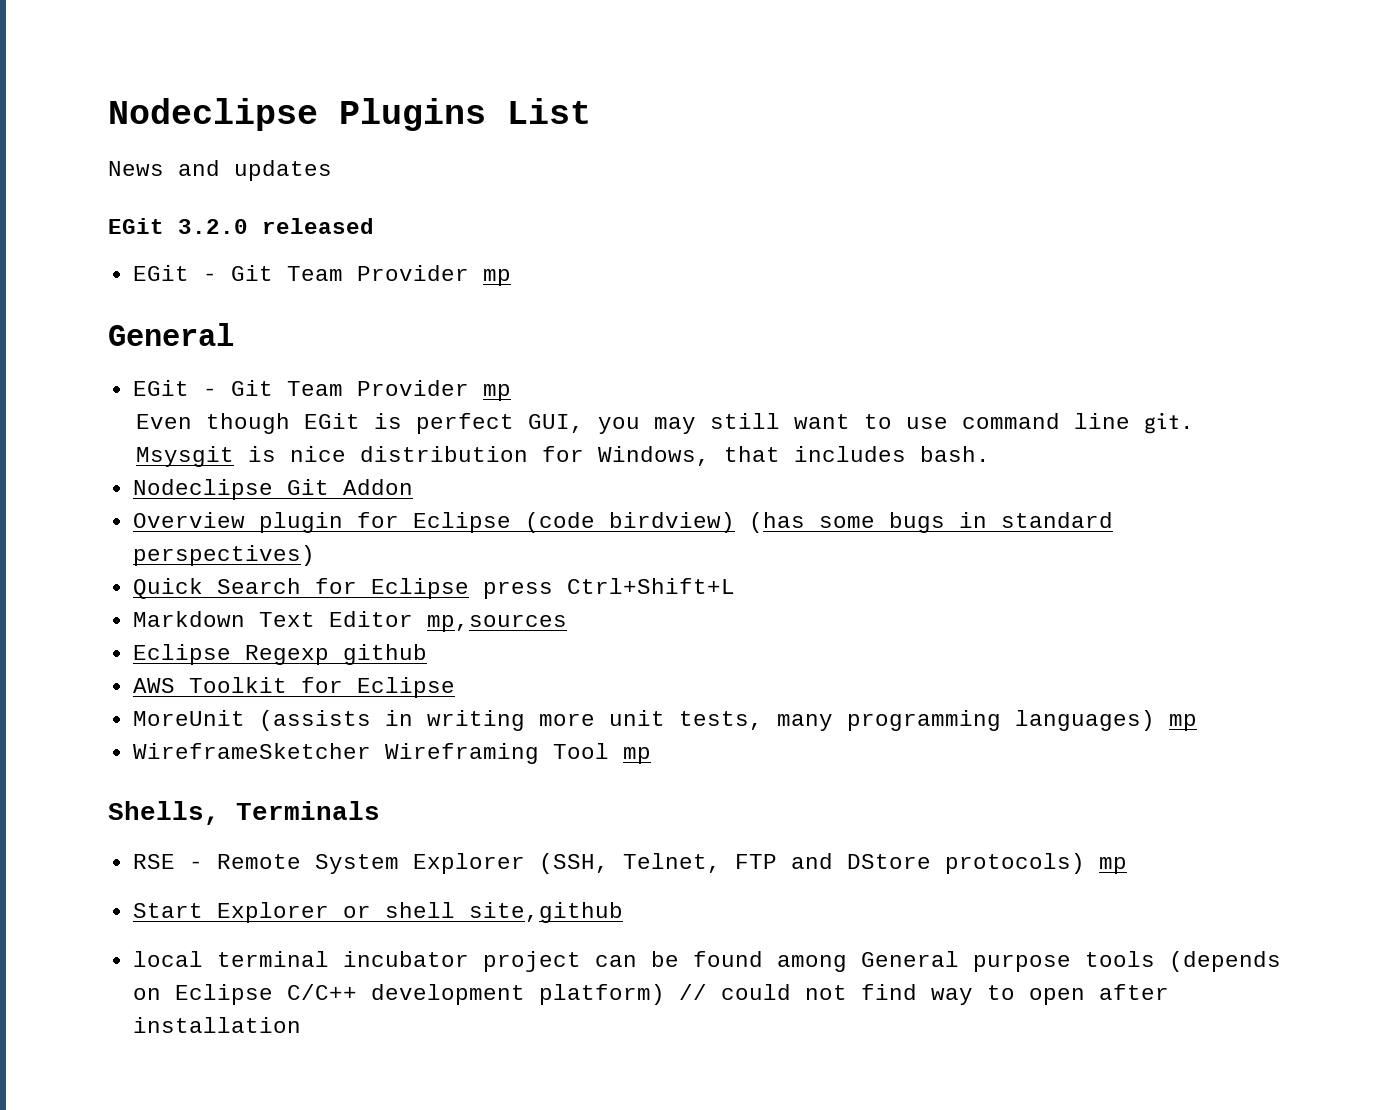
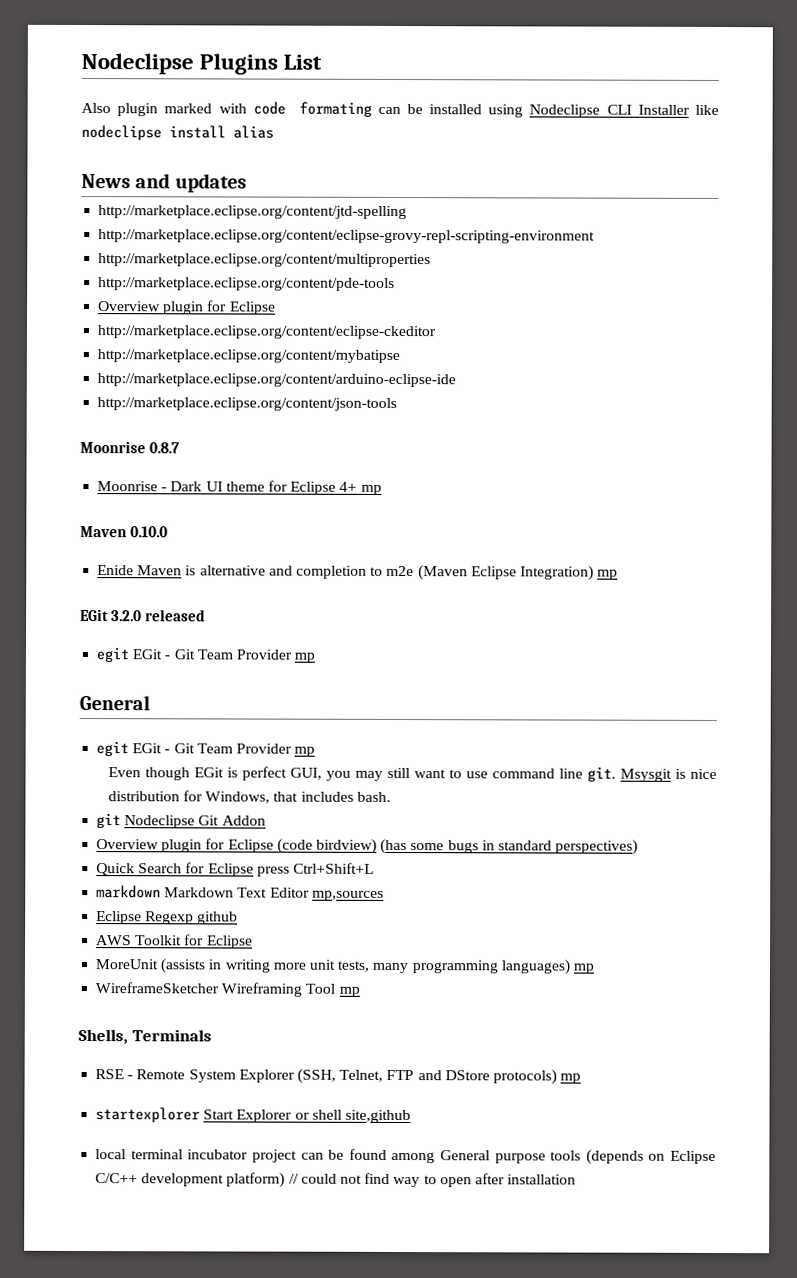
+ Also plugin marked with code formating can be installed using Nodeclipse CLI Installer like nodeclipse install alias
  News and updates
+ http://marketplace.eclipse.org/content/jtd-spelling
+ http://marketplace.eclipse.org/content/eclipse-grovy-repl-scripting-environment
+ http://marketplace.eclipse.org/content/multiproperties
+ http://marketplace.eclipse.org/content/pde-tools
+ Overview plugin for Eclipse
+ http://marketplace.eclipse.org/content/eclipse-ckeditor
+ http://marketplace.eclipse.org/content/mybatipse
+ http://marketplace.eclipse.org/content/arduino-eclipse-ide
+ http://marketplace.eclipse.org/content/json-tools
+ Moonrise 0.8.7
+ Moonrise - Dark UI theme for Eclipse 4+ mp
+ Maven 0.10.0
+ Enide Maven is alternative and completion to m2e (Maven Eclipse Integration) mp
  EGit 3.2.0 released
- EGit - Git Team Provider mp
+ egit EGit - Git Team Provider mp
  General
- EGit - Git Team Provider mp
+ egit EGit - Git Team Provider mp
- Nodeclipse Git Addon
+ git Nodeclipse Git Addon
- Markdown Text Editor mp,sources
+ markdown Markdown Text Editor mp,sources
- Start Explorer or shell site,github
+ startexplorer Start Explorer or shell site,github

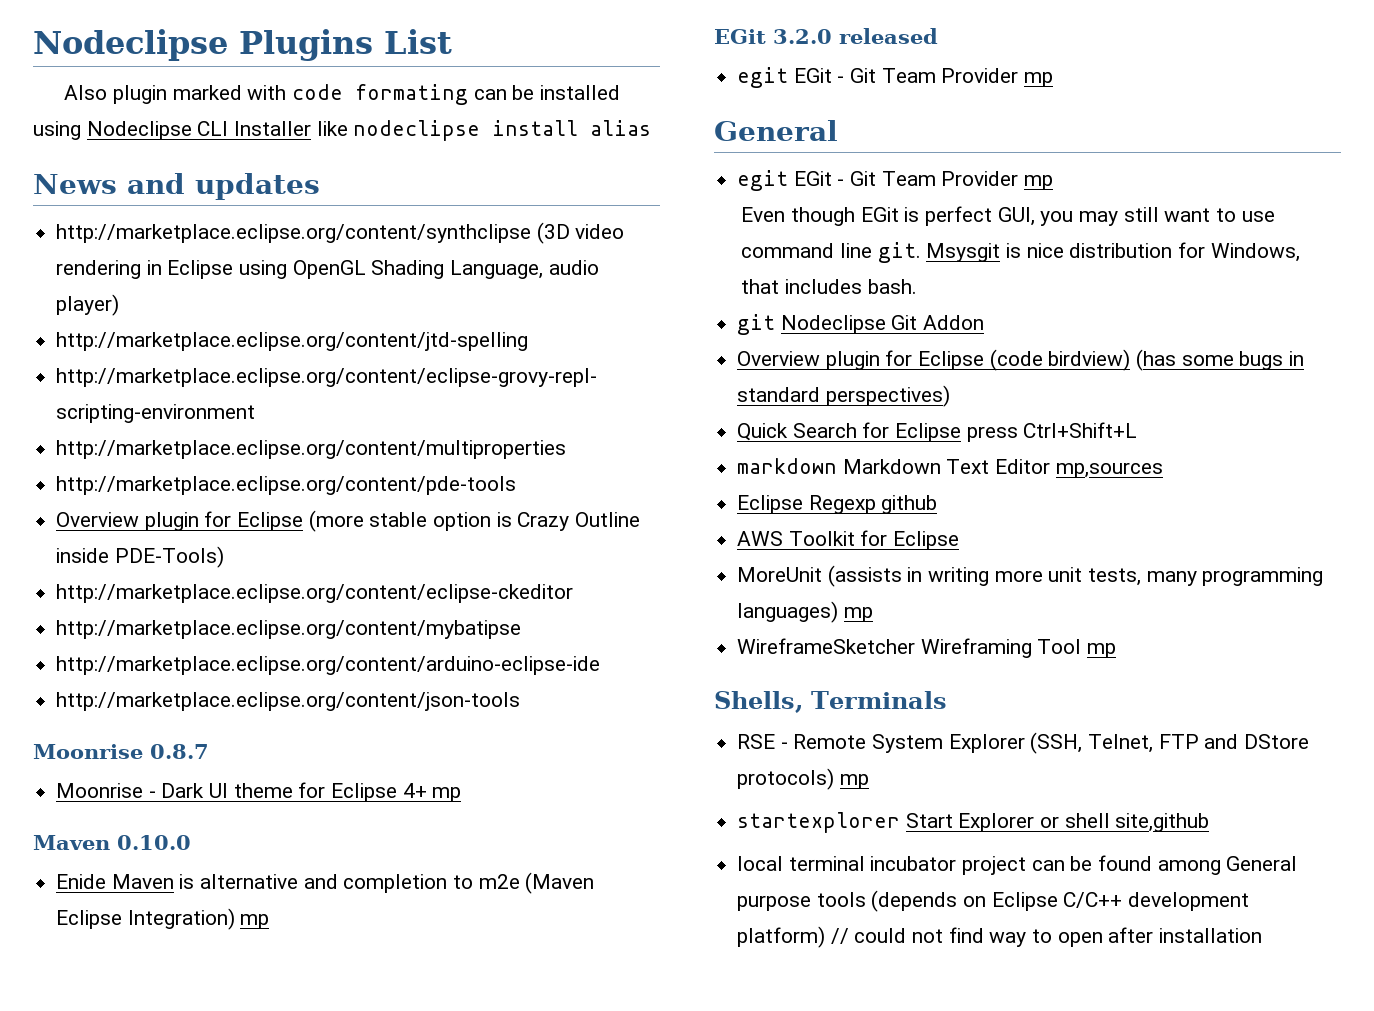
+ http://marketplace.eclipse.org/content/synthclipse (3D video rendering in Eclipse using OpenGL Shading Language, audio player)
  http://marketplace.eclipse.org/content/pde-tools
- Overview plugin for Eclipse
+ Overview plugin for Eclipse (more stable option is Crazy Outline inside PDE-Tools)

